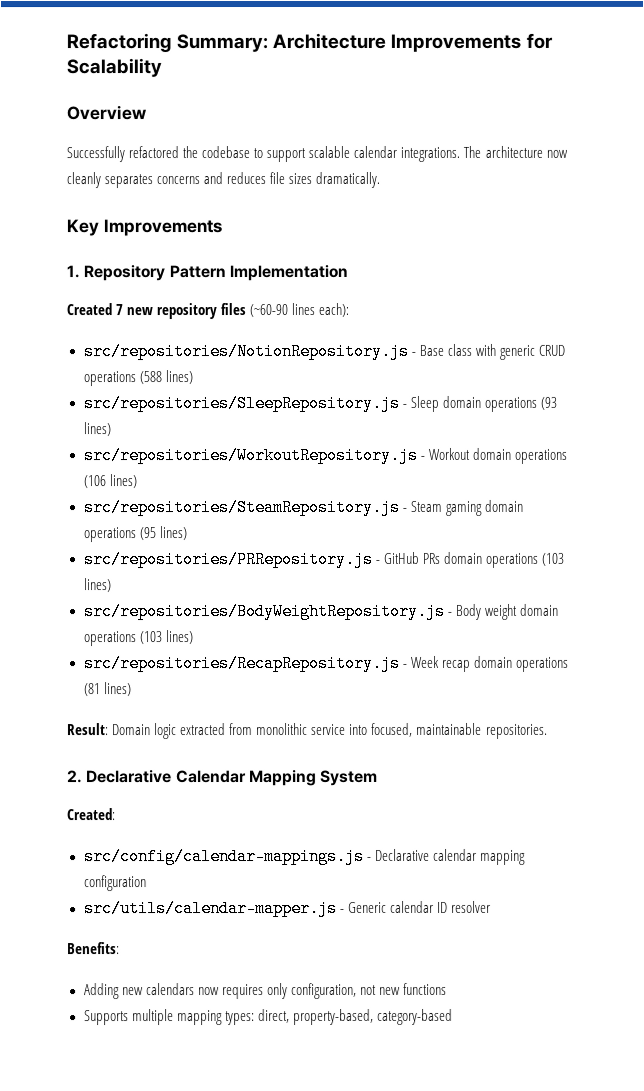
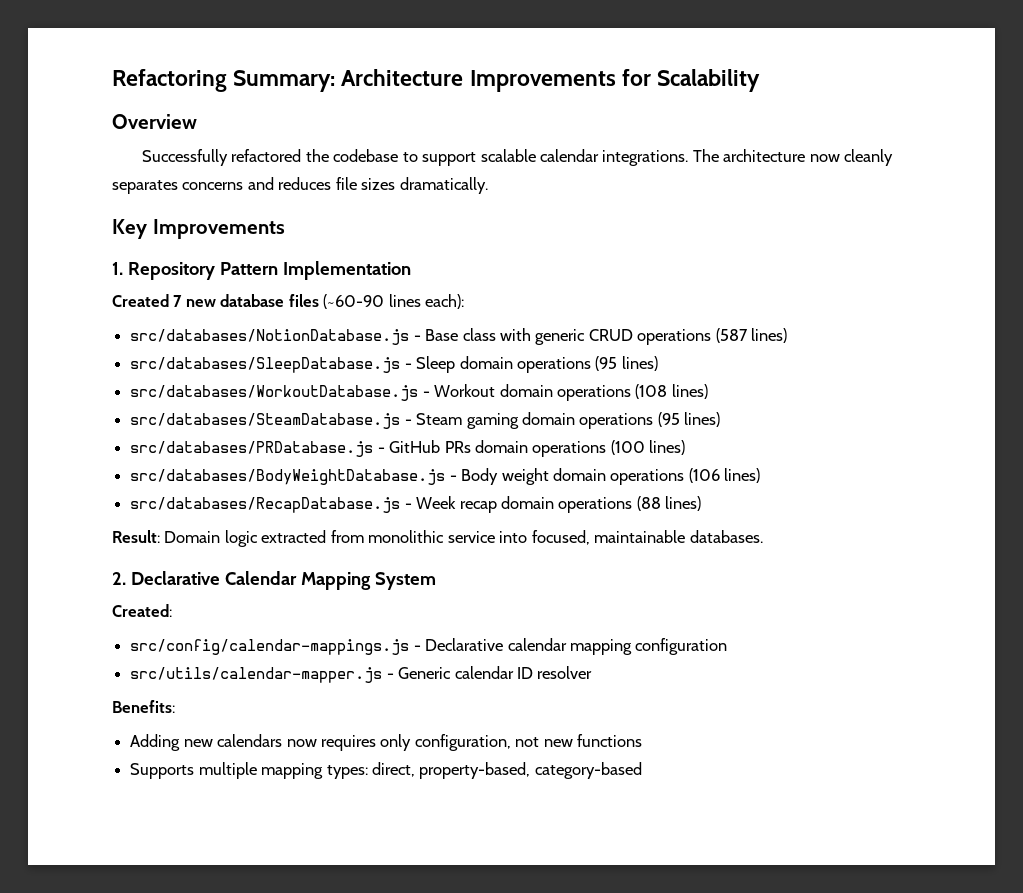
- Created 7 new repository files (~60-90 lines each):
+ Created 7 new database files (~60-90 lines each):
- src/repositories/NotionRepository.js - Base class with generic CRUD operations (588 lines)
- src/repositories/SleepRepository.js - Sleep domain operations (93 lines)
- src/repositories/WorkoutRepository.js - Workout domain operations (106 lines)
- src/repositories/SteamRepository.js - Steam gaming domain operations (95 lines)
+ src/databases/NotionDatabase.js - Base class with generic CRUD operations (587 lines)
+ src/databases/SleepDatabase.js - Sleep domain operations (95 lines)
+ src/databases/WorkoutDatabase.js - Workout domain operations (108 lines)
+ src/databases/SteamDatabase.js - Steam gaming domain operations (95 lines)
- src/repositories/PRRepository.js - GitHub PRs domain operations (103 lines)
- src/repositories/BodyWeightRepository.js - Body weight domain operations (103 lines)
- src/repositories/RecapRepository.js - Week recap domain operations (81 lines)
+ src/databases/PRDatabase.js - GitHub PRs domain operations (100 lines)
+ src/databases/BodyWeightDatabase.js - Body weight domain operations (106 lines)
+ src/databases/RecapDatabase.js - Week recap domain operations (88 lines)
- Result: Domain logic extracted from monolithic service into focused, maintainable repositories.
+ Result: Domain logic extracted from monolithic service into focused, maintainable databases.

